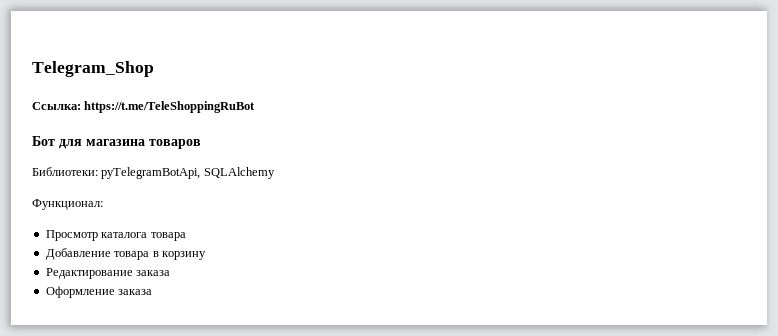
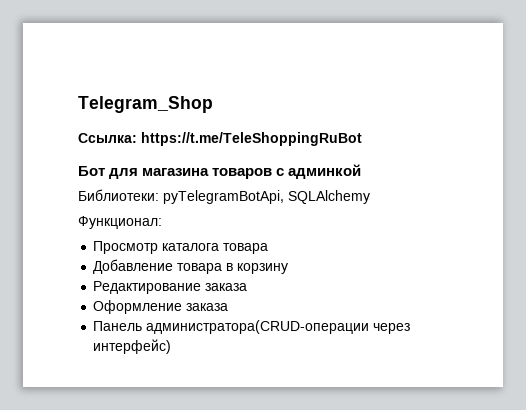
- Бот для магазина товаров
+ Бот для магазина товаров с админкой
+ Панель администратора(CRUD-операции через интерфейс)

